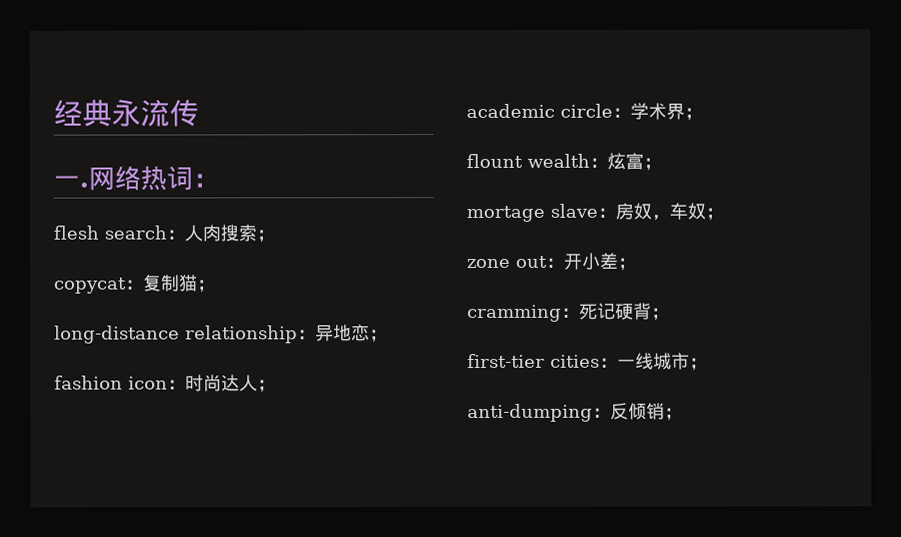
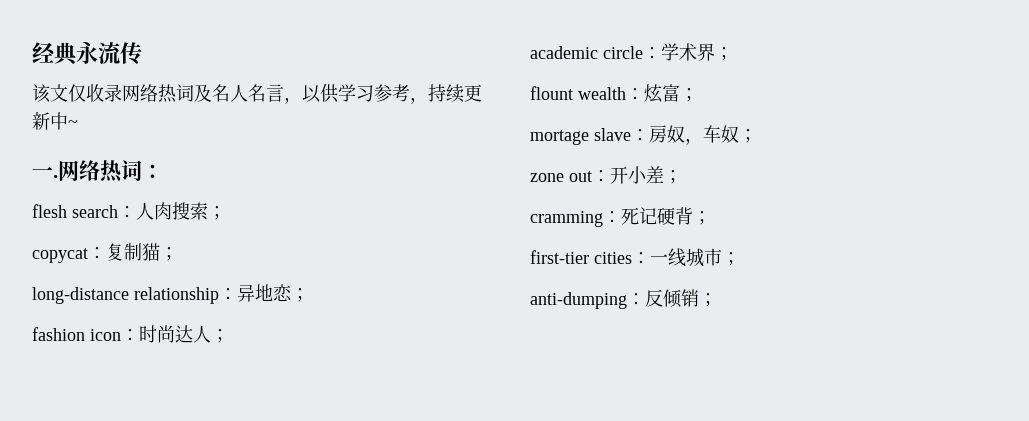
+ 该文仅收录网络热词及名人名言，以供学习参考，持续更新中~

